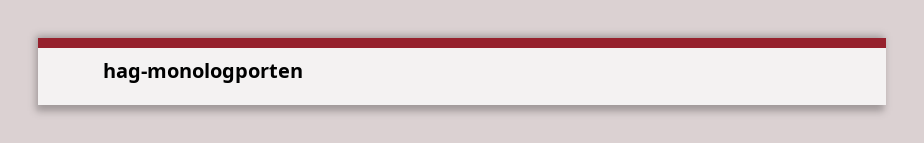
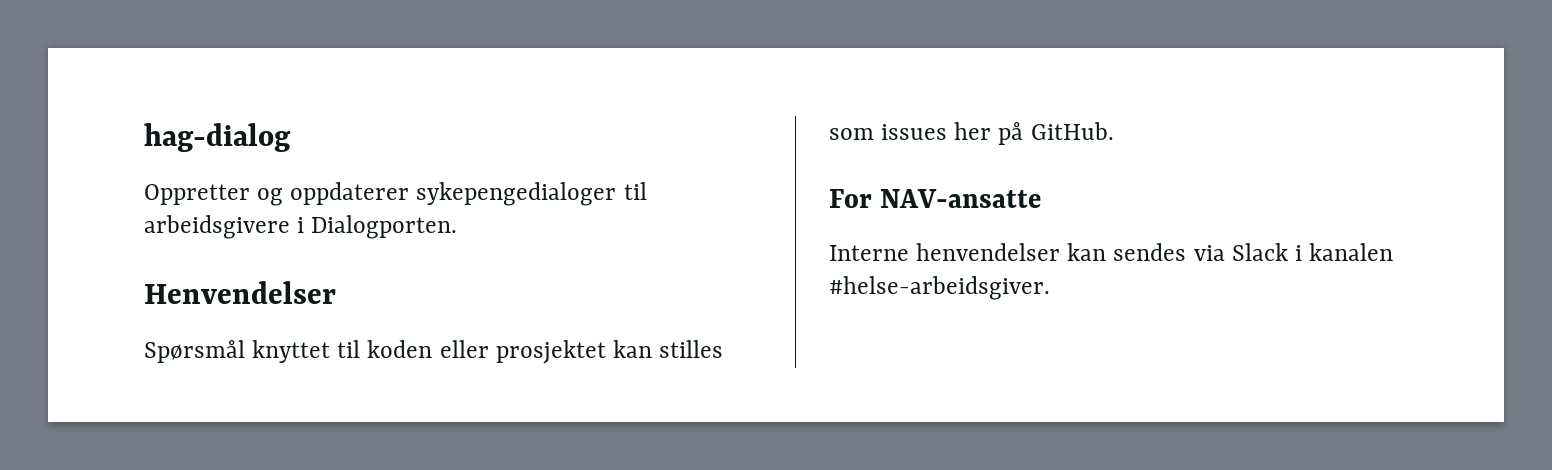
- hag-monologporten
+ hag-dialog
+ Oppretter og oppdaterer sykepengedialoger til arbeidsgivere i Dialogporten.
+ Henvendelser
+ Spørsmål knyttet til koden eller prosjektet kan stilles som issues her på GitHub.
+ For NAV-ansatte
+ Interne henvendelser kan sendes via Slack i kanalen #helse-arbeidsgiver.

